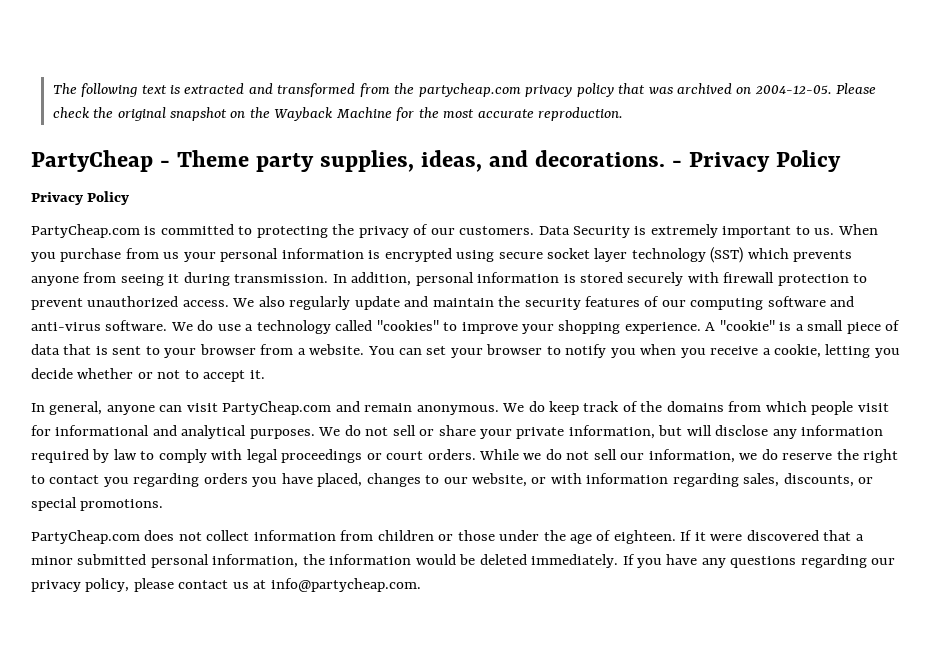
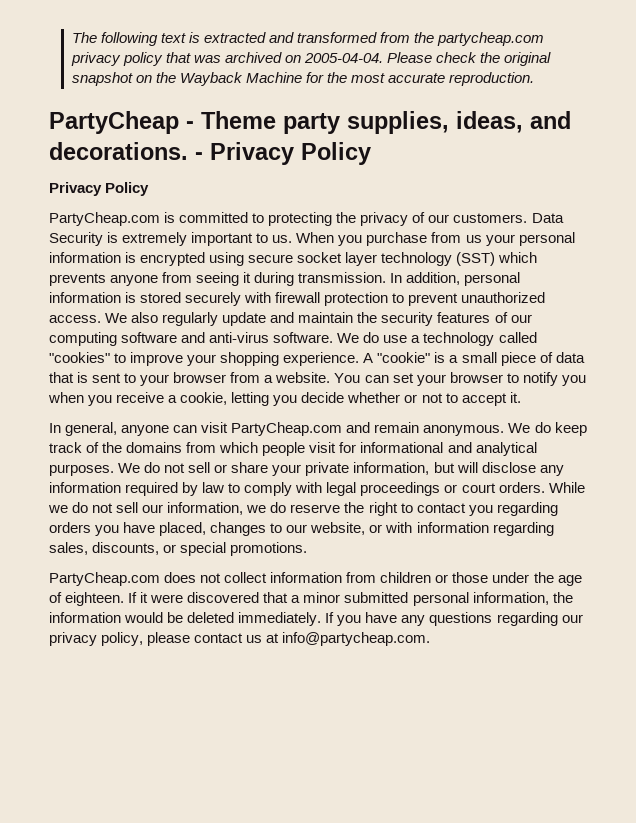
- The following text is extracted and transformed from the partycheap.com privacy policy that was archived on 2004-12-05.
+ The following text is extracted and transformed from the partycheap.com privacy policy that was archived on 2005-04-04.

